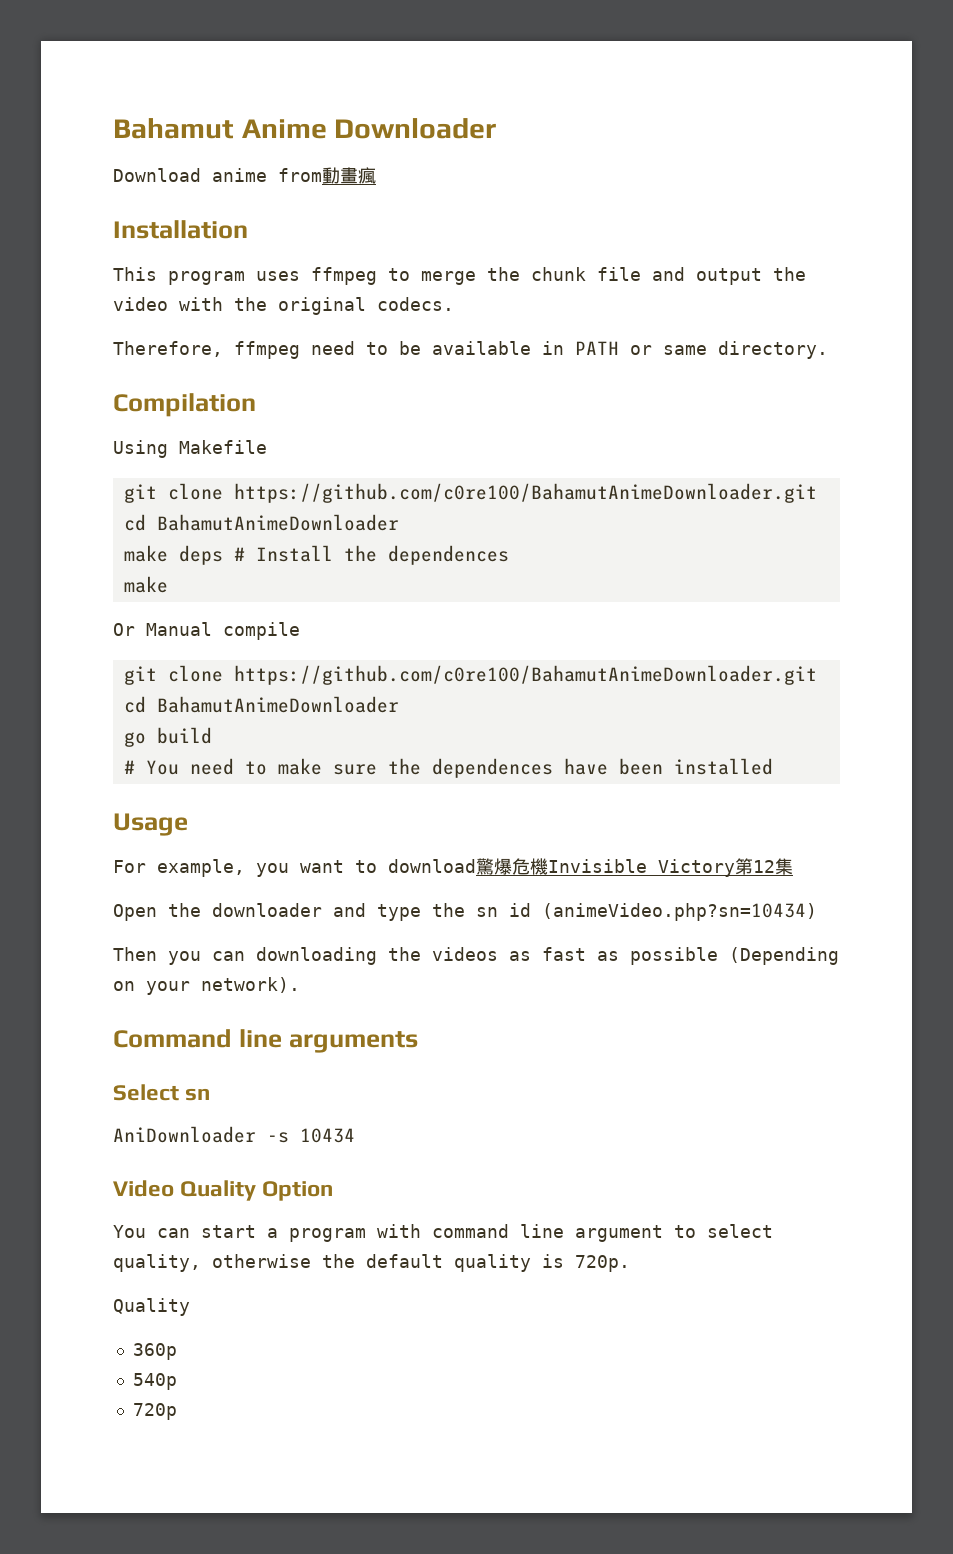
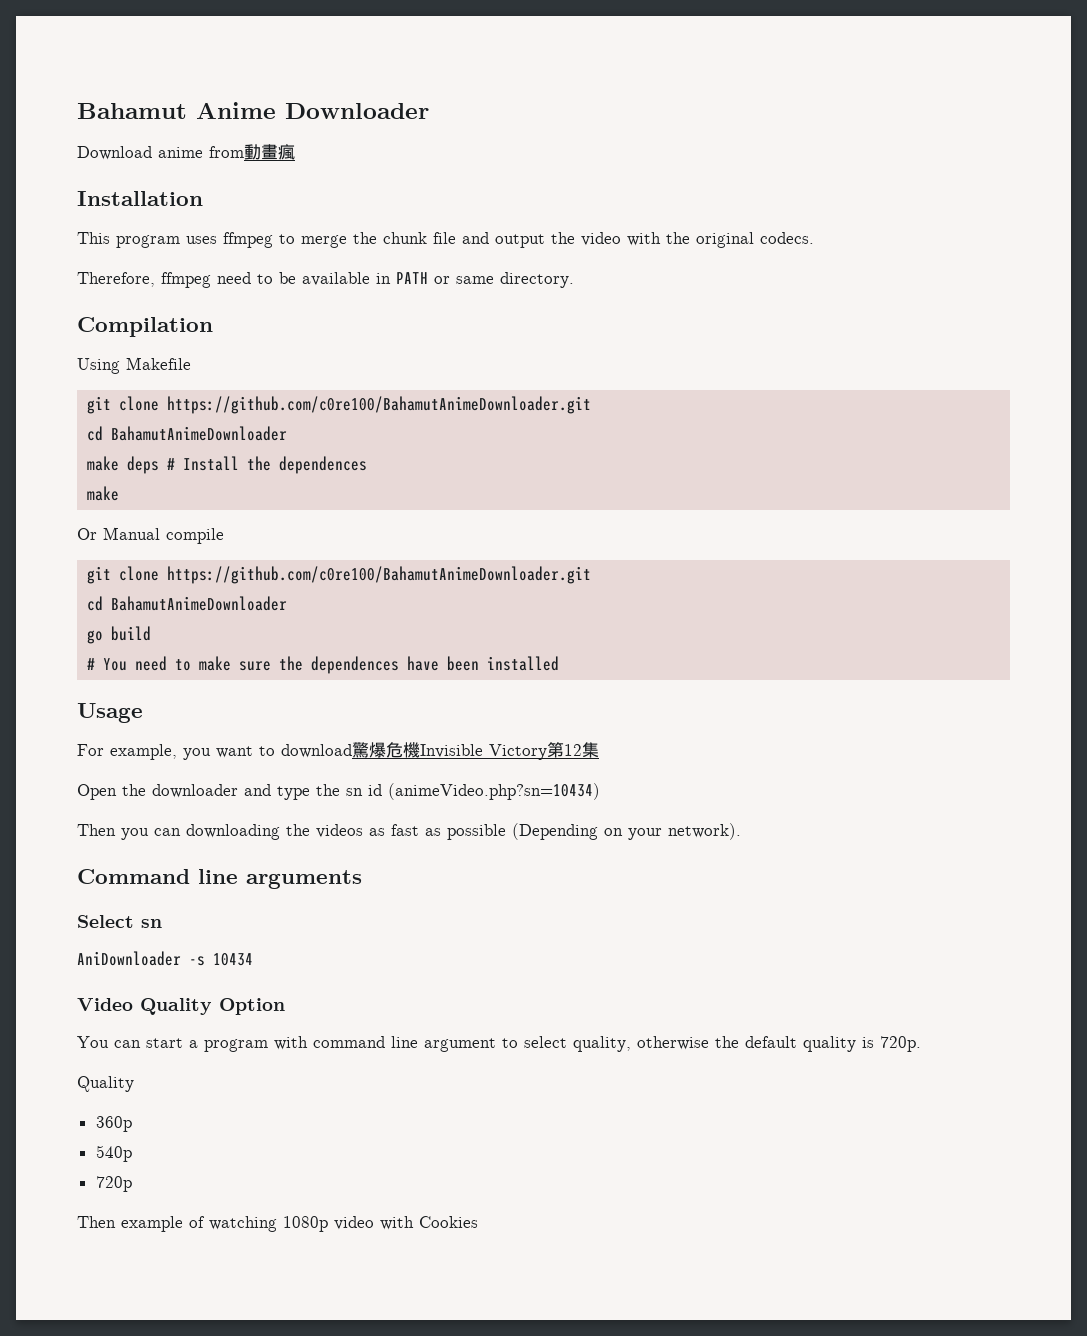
+ Then example of watching 1080p video with Cookies

